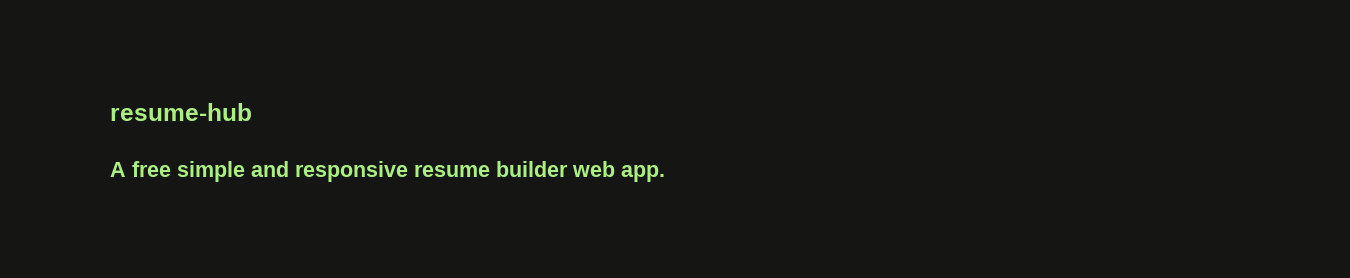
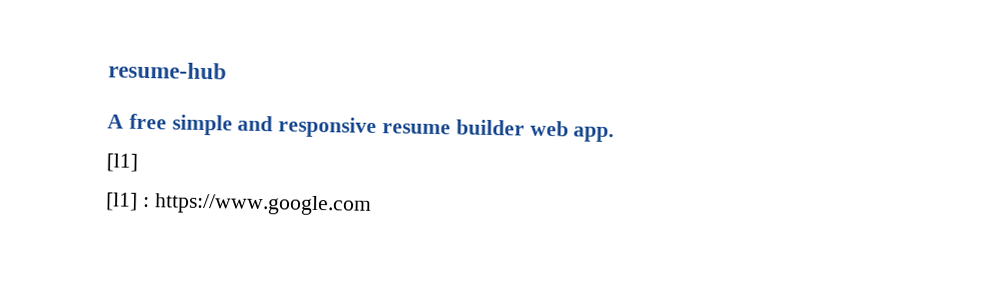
  A free simple and responsive resume builder web app.
+ [l1]
+ [l1] : https://www.google.com

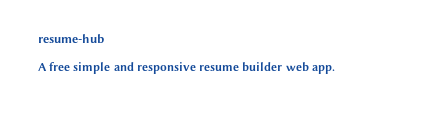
  A free simple and responsive resume builder web app.
- [l1]
- [l1] : https://www.google.com

